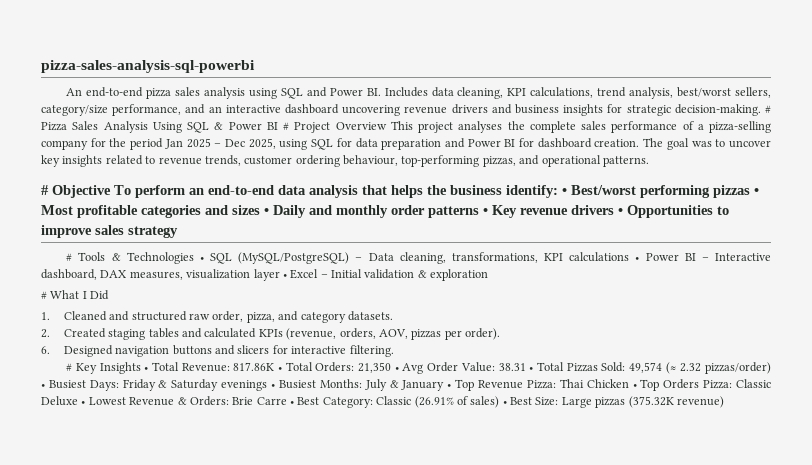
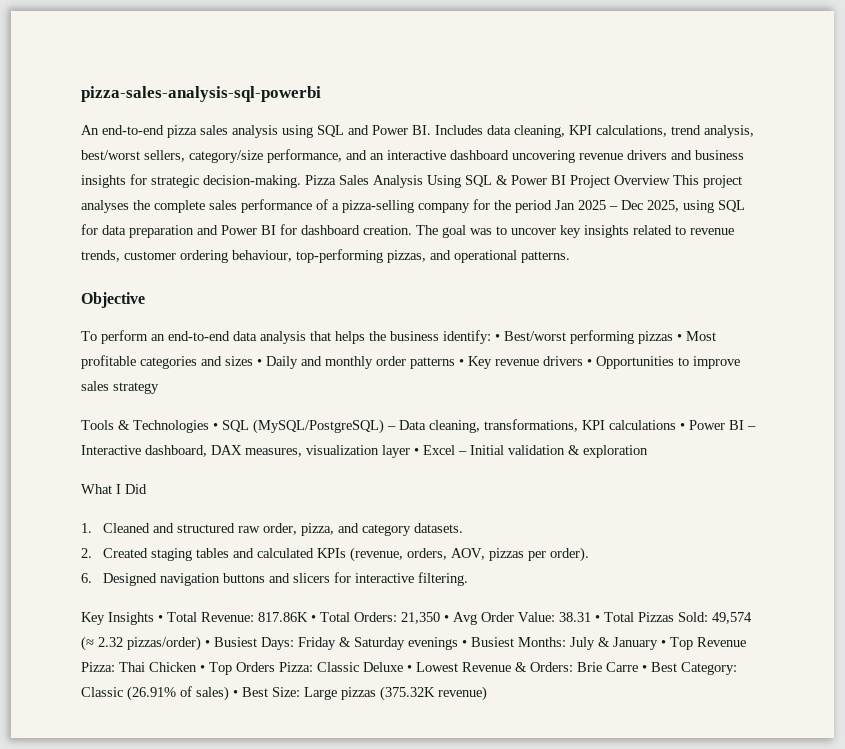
- # Pizza Sales Analysis Using SQL & Power BI # Project Overview This project analyses the complete sales performance of a pizza-selling company for the period Jan 2025 – Dec 2025, using SQL for data preparation and Power BI for dashboard creation.
+ Pizza Sales Analysis Using SQL & Power BI Project Overview This project analyses the complete sales performance of a pizza-selling company for the period Jan 2025 – Dec 2025, using SQL for data preparation and Power BI for dashboard creation.
- # Objective To perform an end-to-end data analysis that helps the business identify: • Best/worst performing pizzas • Most profitable categories and sizes • Daily and monthly order patterns • Key revenue drivers • Opportunities to improve sales strategy
+ Objective
+ To perform an end-to-end data analysis that helps the business identify: • Best/worst performing pizzas • Most profitable categories and sizes • Daily and monthly order patterns • Key revenue drivers • Opportunities to improve sales strategy
- # Tools & Technologies • SQL (MySQL/PostgreSQL) – Data cleaning, transformations, KPI calculations • Power BI – Interactive dashboard, DAX measures, visualization layer • Excel – Initial validation & exploration
+ Tools & Technologies • SQL (MySQL/PostgreSQL) – Data cleaning, transformations, KPI calculations • Power BI – Interactive dashboard, DAX measures, visualization layer • Excel – Initial validation & exploration
- # What I Did
+ What I Did
- # Key Insights • Total Revenue:
+ Key Insights • Total Revenue:

